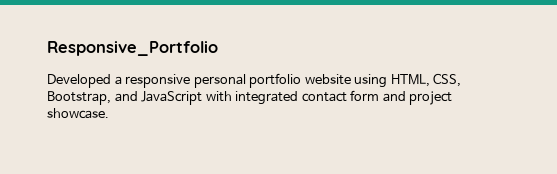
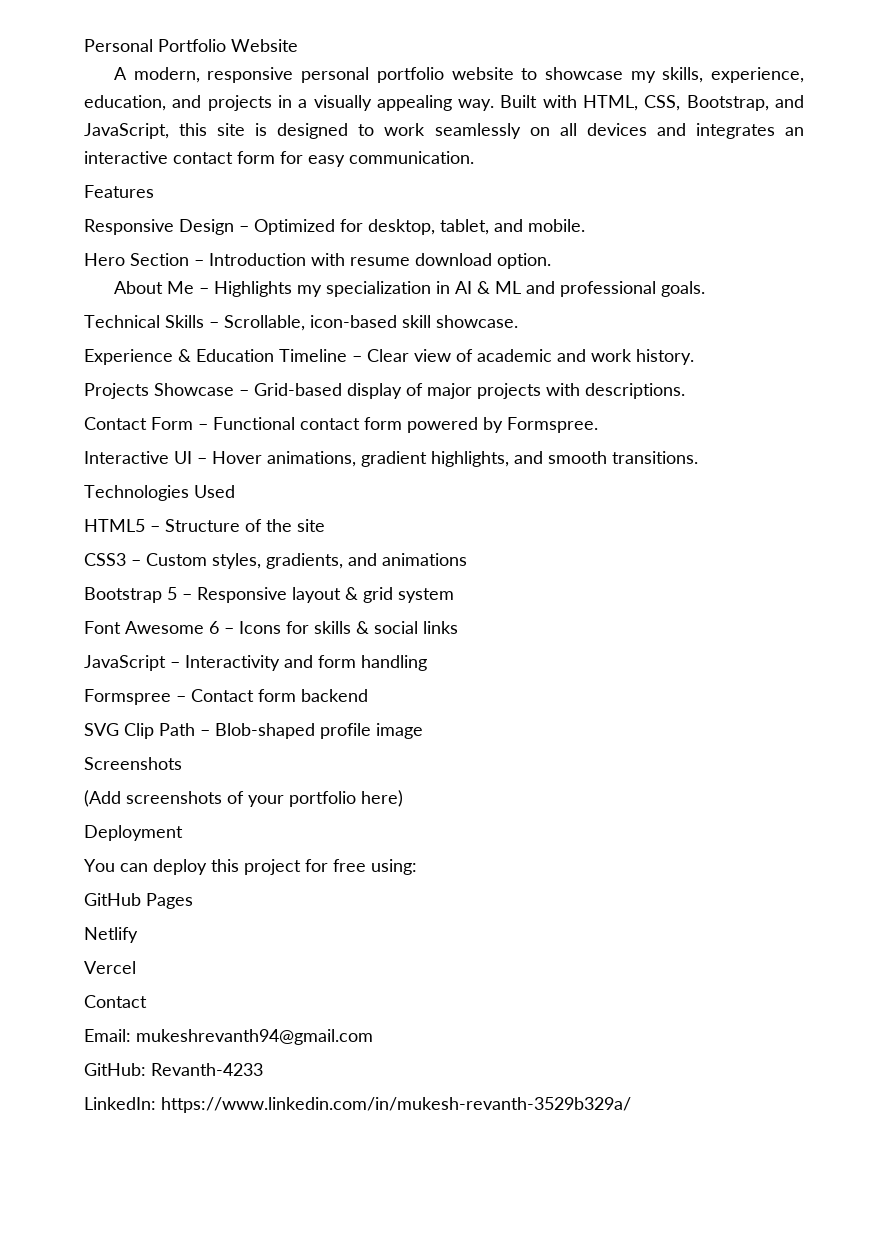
- Responsive_Portfolio
- Developed a responsive personal portfolio website using HTML, CSS, Bootstrap, and JavaScript with integrated contact form and project showcase.
+ Personal Portfolio Website
+ A modern, responsive personal portfolio website to showcase my skills, experience, education, and projects in a visually appealing way. Built with HTML, CSS, Bootstrap, and JavaScript, this site is designed to work seamlessly on all devices and integrates an interactive contact form for easy communication.
+ Features
+ Responsive Design – Optimized for desktop, tablet, and mobile.
+ Hero Section – Introduction with resume download option.
+ About Me – Highlights my specialization in AI & ML and professional goals.
+ Technical Skills – Scrollable, icon-based skill showcase.
+ Experience & Education Timeline – Clear view of academic and work history.
+ Projects Showcase – Grid-based display of major projects with descriptions.
+ Contact Form – Functional contact form powered by Formspree.
+ Interactive UI – Hover animations, gradient highlights, and smooth transitions.
+ Technologies Used
+ HTML5 – Structure of the site
+ CSS3 – Custom styles, gradients, and animations
+ Bootstrap 5 – Responsive layout & grid system
+ Font Awesome 6 – Icons for skills & social links
+ JavaScript – Interactivity and form handling
+ Formspree – Contact form backend
+ SVG Clip Path – Blob-shaped profile image
+ Screenshots
+ (Add screenshots of your portfolio here)
+ Deployment
+ You can deploy this project for free using:
+ GitHub Pages
+ Netlify
+ Vercel
+ Contact
+ Email: mukeshrevanth94@gmail.com
+ GitHub: Revanth-4233
+ LinkedIn: https://www.linkedin.com/in/mukesh-revanth-3529b329a/

